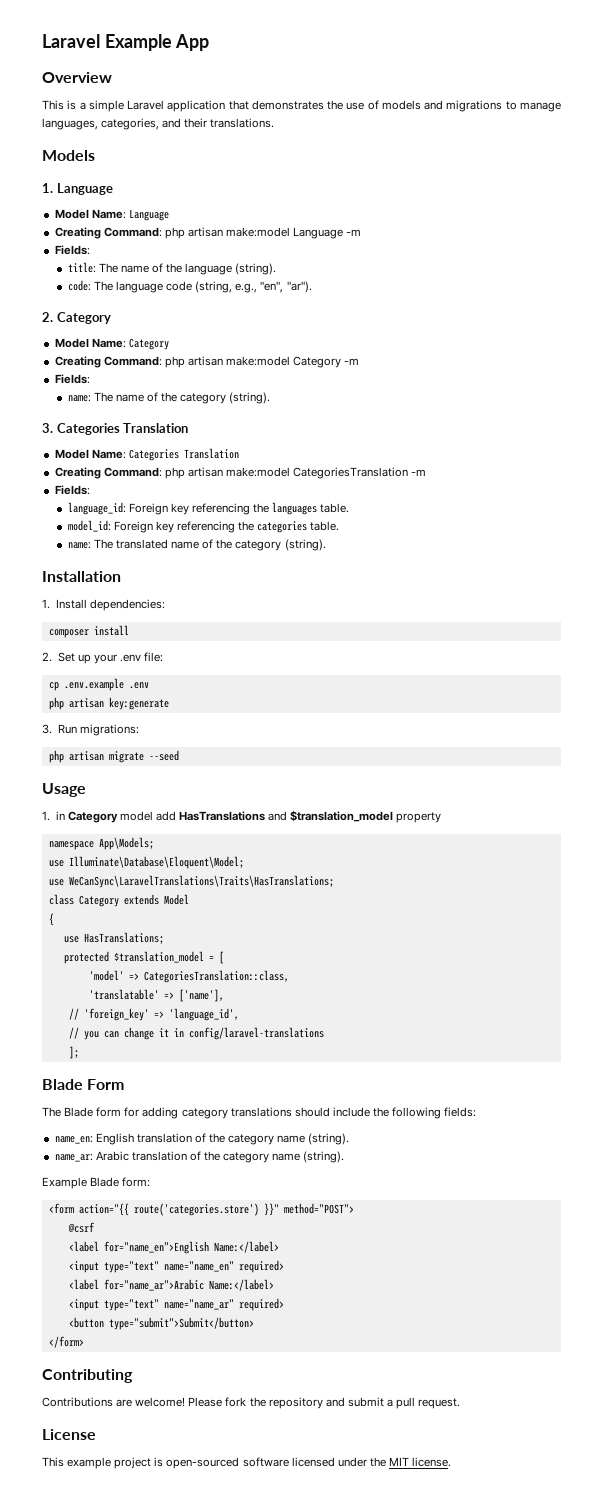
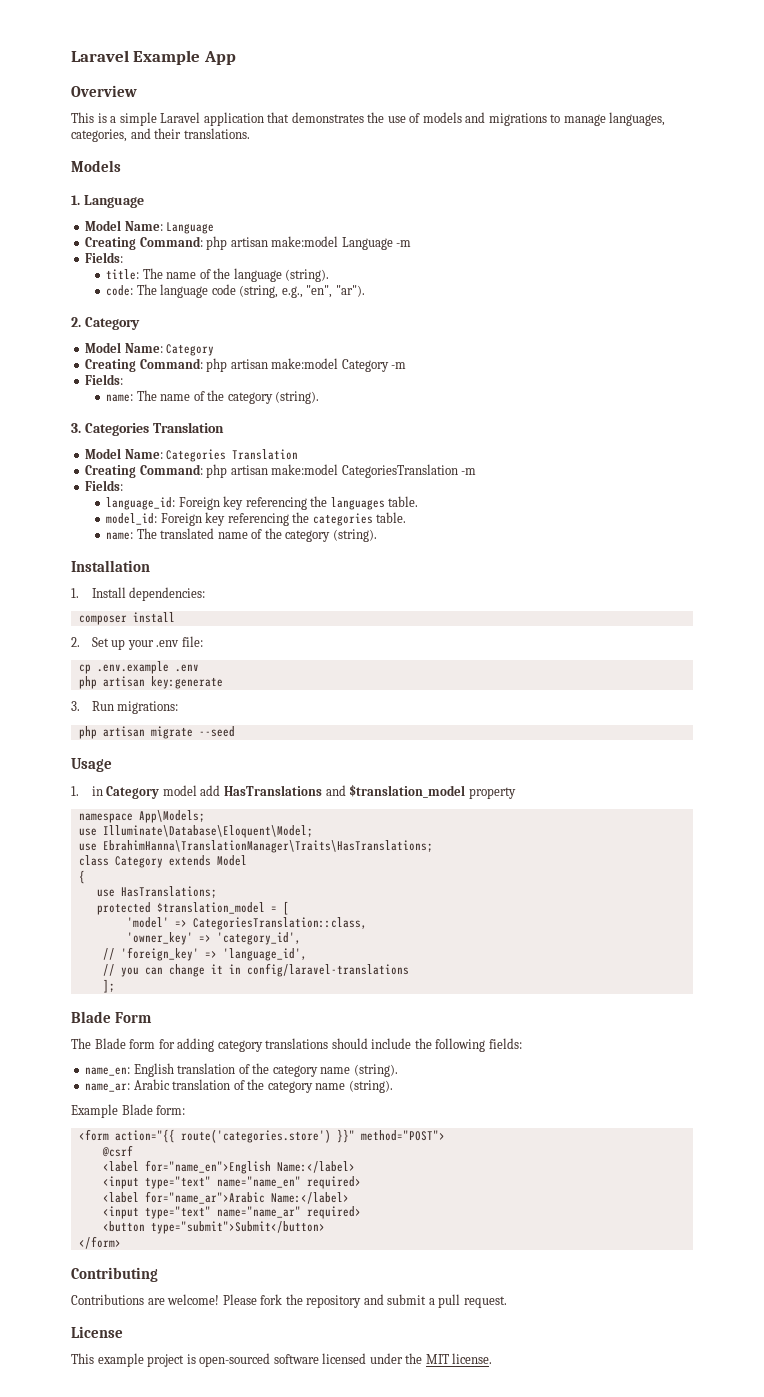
- use WeCanSync\LaravelTranslations\Traits\HasTranslations;
+ use EbrahimHanna\TranslationManager\Traits\HasTranslations;
- 'translatable' => ['name'],
+ 'owner_key' => 'category_id',

